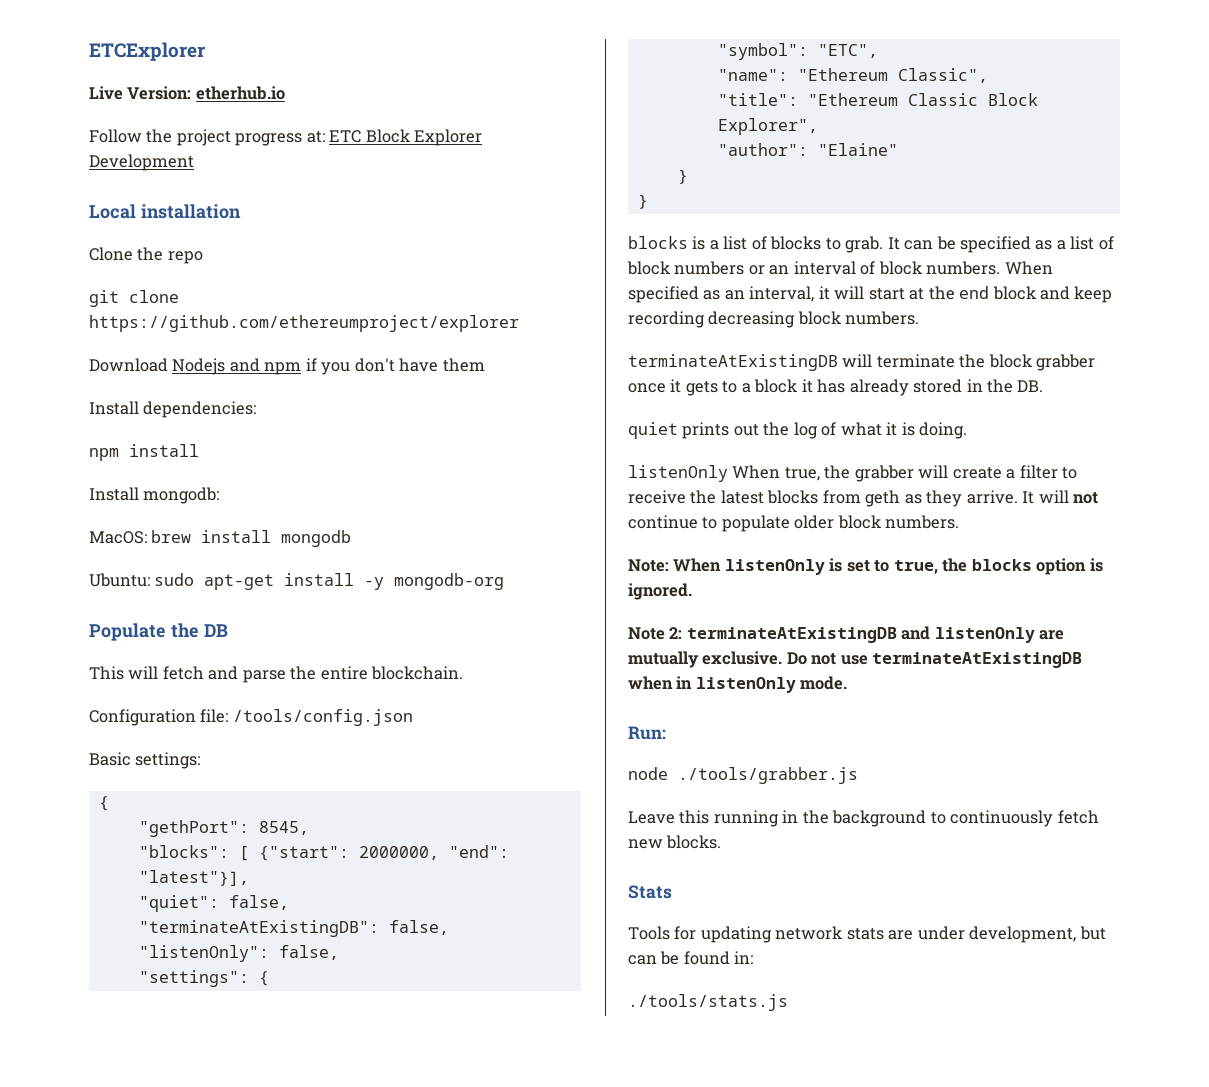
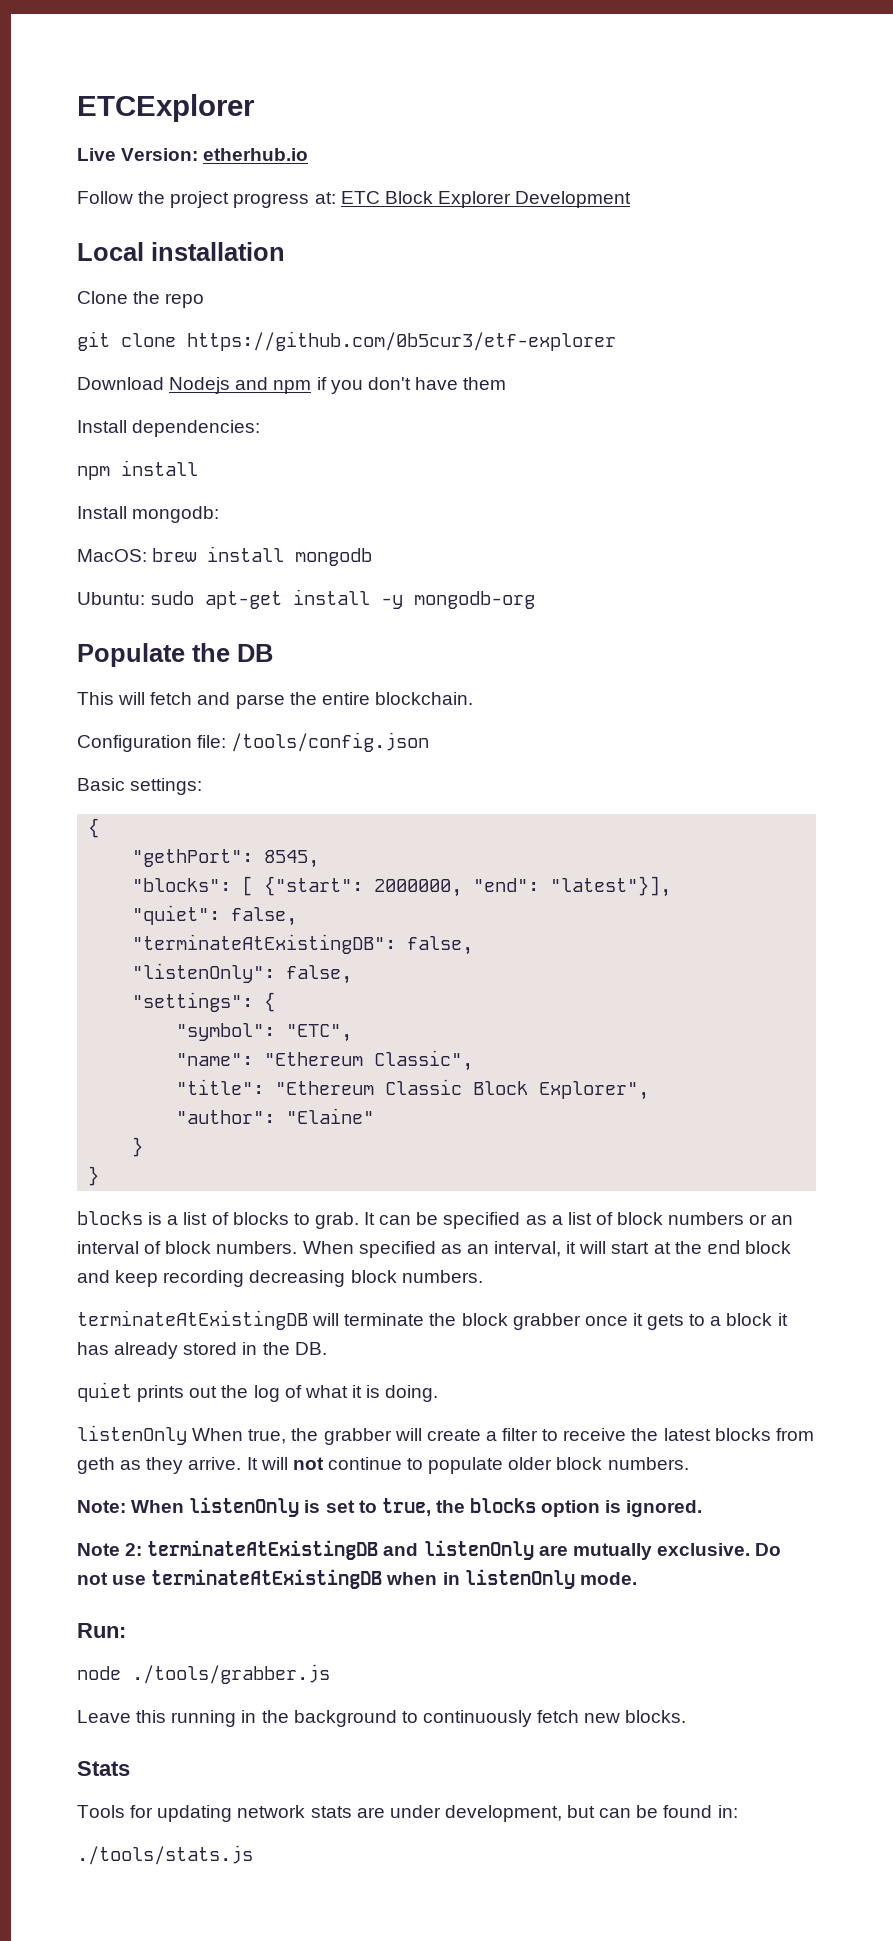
- git clone https://github.com/ethereumproject/explorer
+ git clone https://github.com/0b5cur3/etf-explorer

